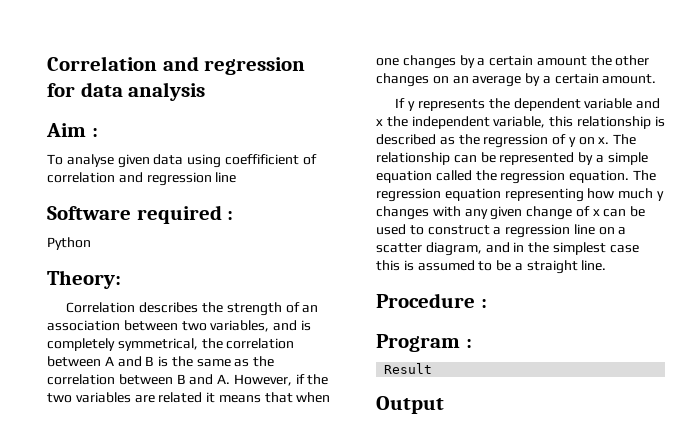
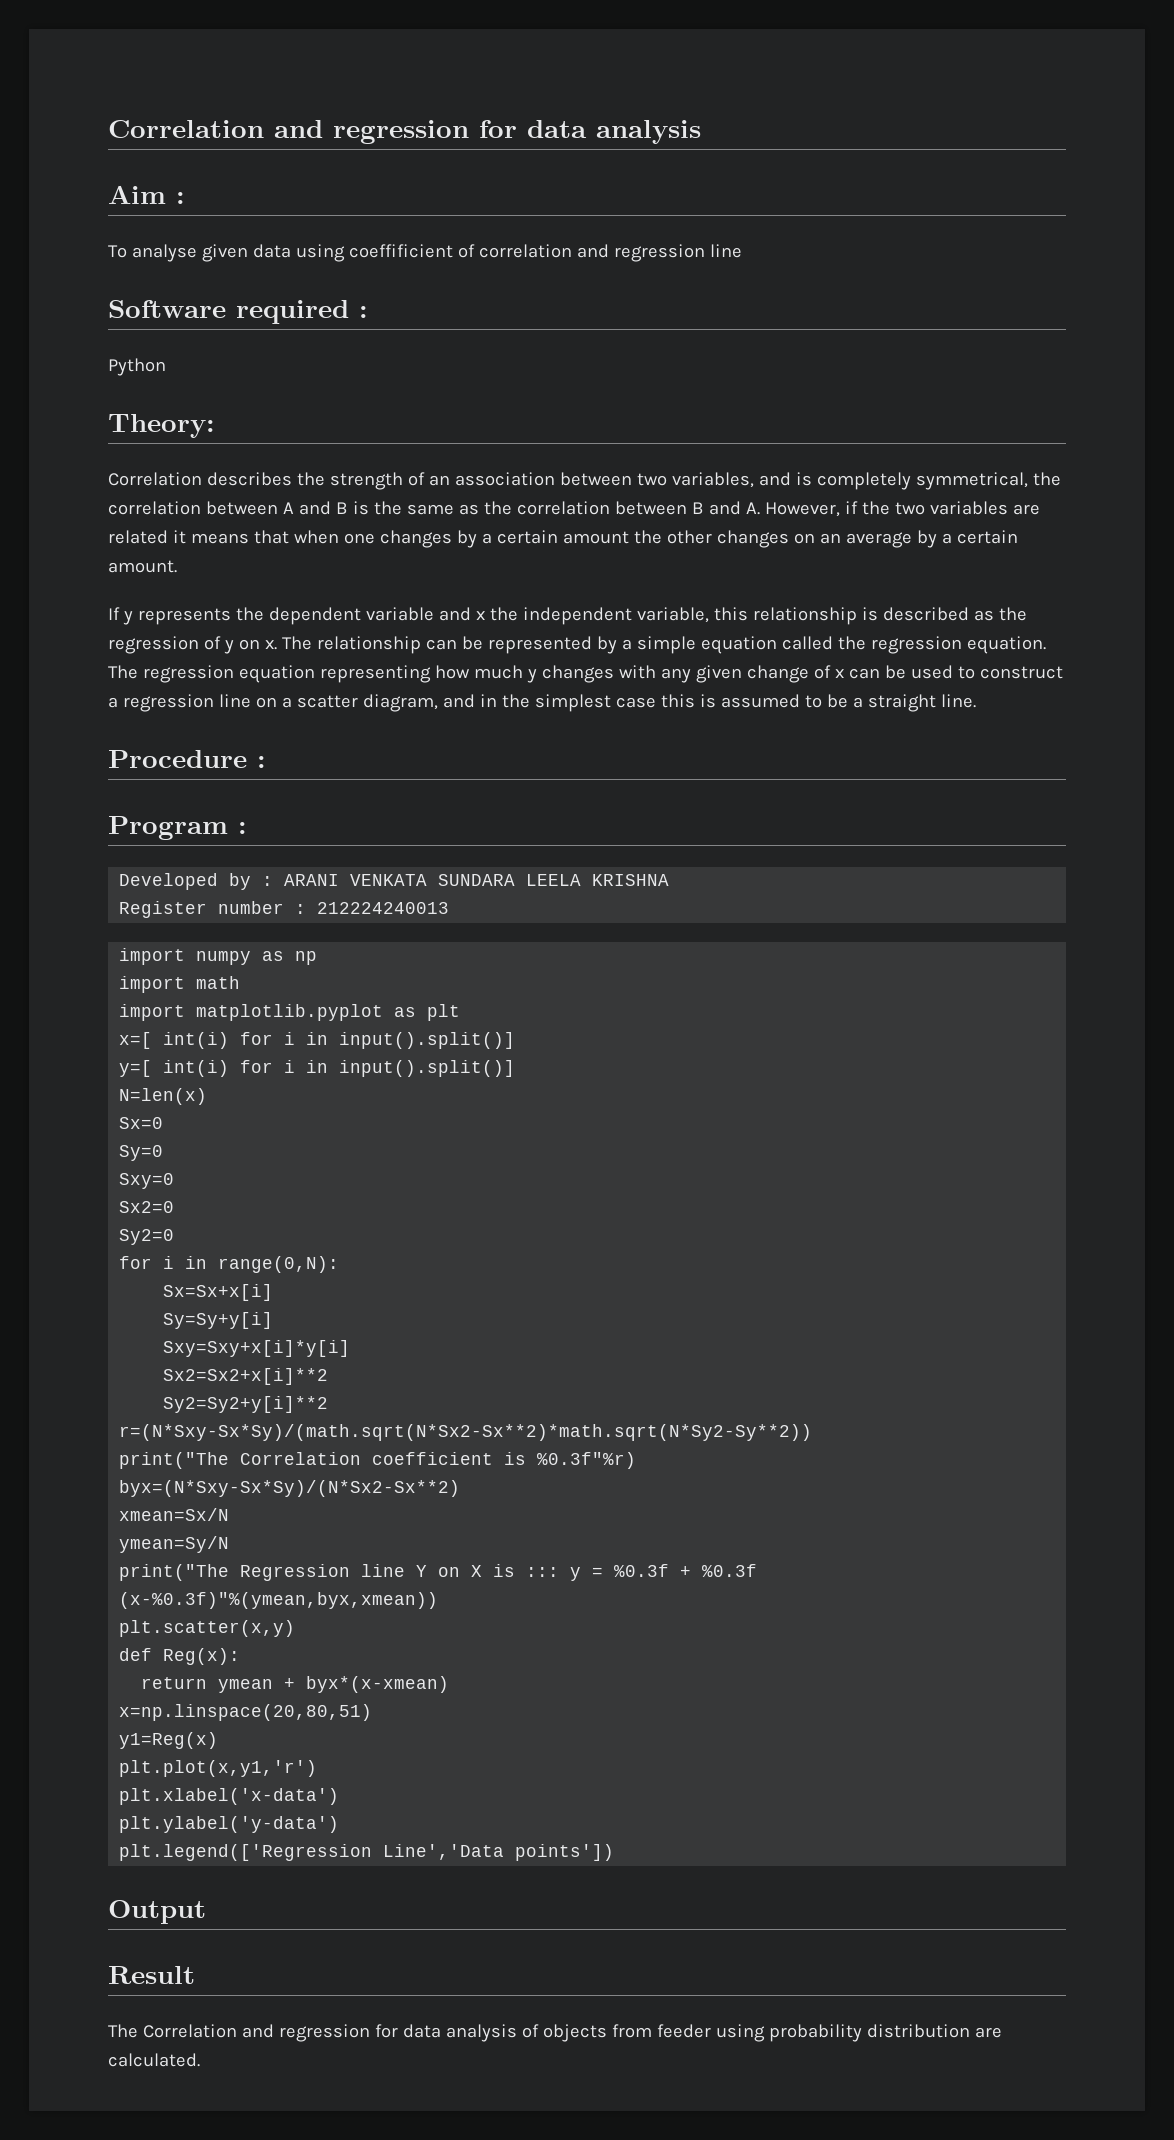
+ Developed by : ARANI VENKATA SUNDARA LEELA KRISHNA
+ Register number : 212224240013
+ import numpy as np
+ import math
+ import matplotlib.pyplot as plt
+ x=[ int(i) for i in input().split()]
+ y=[ int(i) for i in input().split()]
+ N=len(x)
+ Sx=0
+ Sy=0
+ Sxy=0
+ Sx2=0
+ Sy2=0
+ for i in range(0,N):
+ Sx=Sx+x[i]
+ Sy=Sy+y[i]
+ Sxy=Sxy+x[i]*y[i]
+ Sx2=Sx2+x[i]**2
+ Sy2=Sy2+y[i]**2
+ r=(N*Sxy-Sx*Sy)/(math.sqrt(N*Sx2-Sx**2)*math.sqrt(N*Sy2-Sy**2))
+ print("The Correlation coefficient is %0.3f"%r)
+ byx=(N*Sxy-Sx*Sy)/(N*Sx2-Sx**2)
+ xmean=Sx/N
+ ymean=Sy/N
+ print("The Regression line Y on X is ::: y = %0.3f + %0.3f (x-%0.3f)"%(ymean,byx,xmean))
+ plt.scatter(x,y)
+ def Reg(x):
+ return ymean + byx*(x-xmean)
+ x=np.linspace(20,80,51)
+ y1=Reg(x)
+ plt.plot(x,y1,'r')
+ plt.xlabel('x-data')
+ plt.ylabel('y-data')
+ plt.legend(['Regression Line','Data points'])
+ Output
  Result
- Output
+ The Correlation and regression for data analysis of objects from feeder using probability distribution are calculated.

